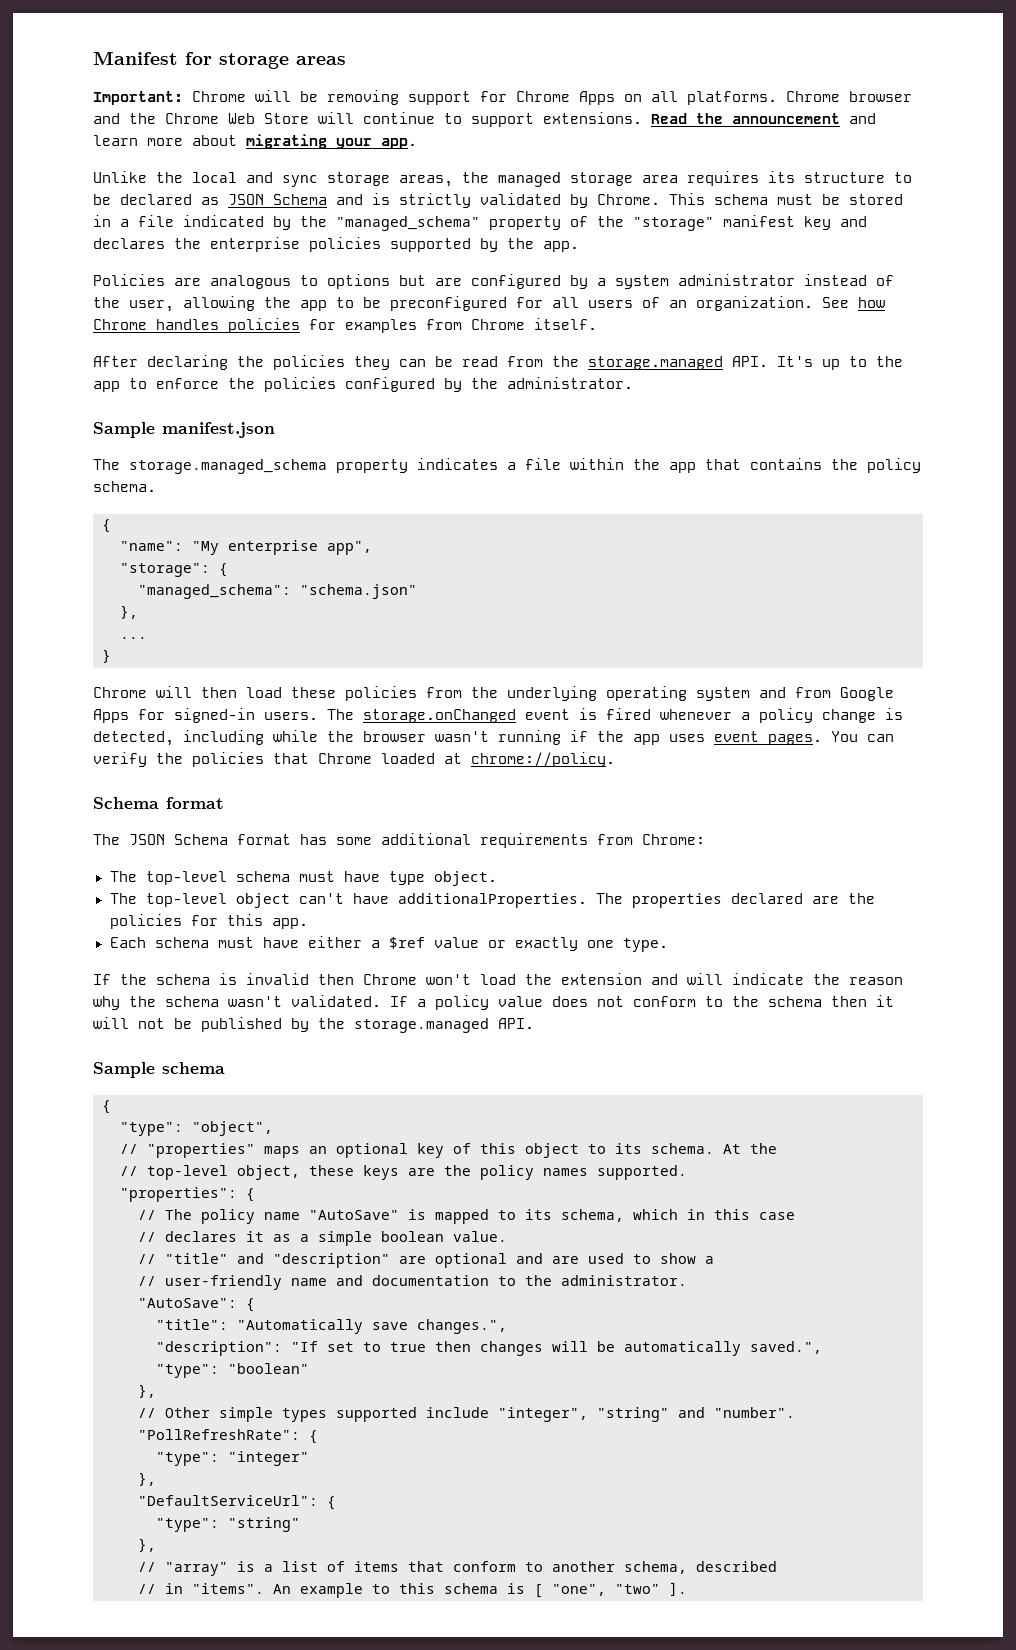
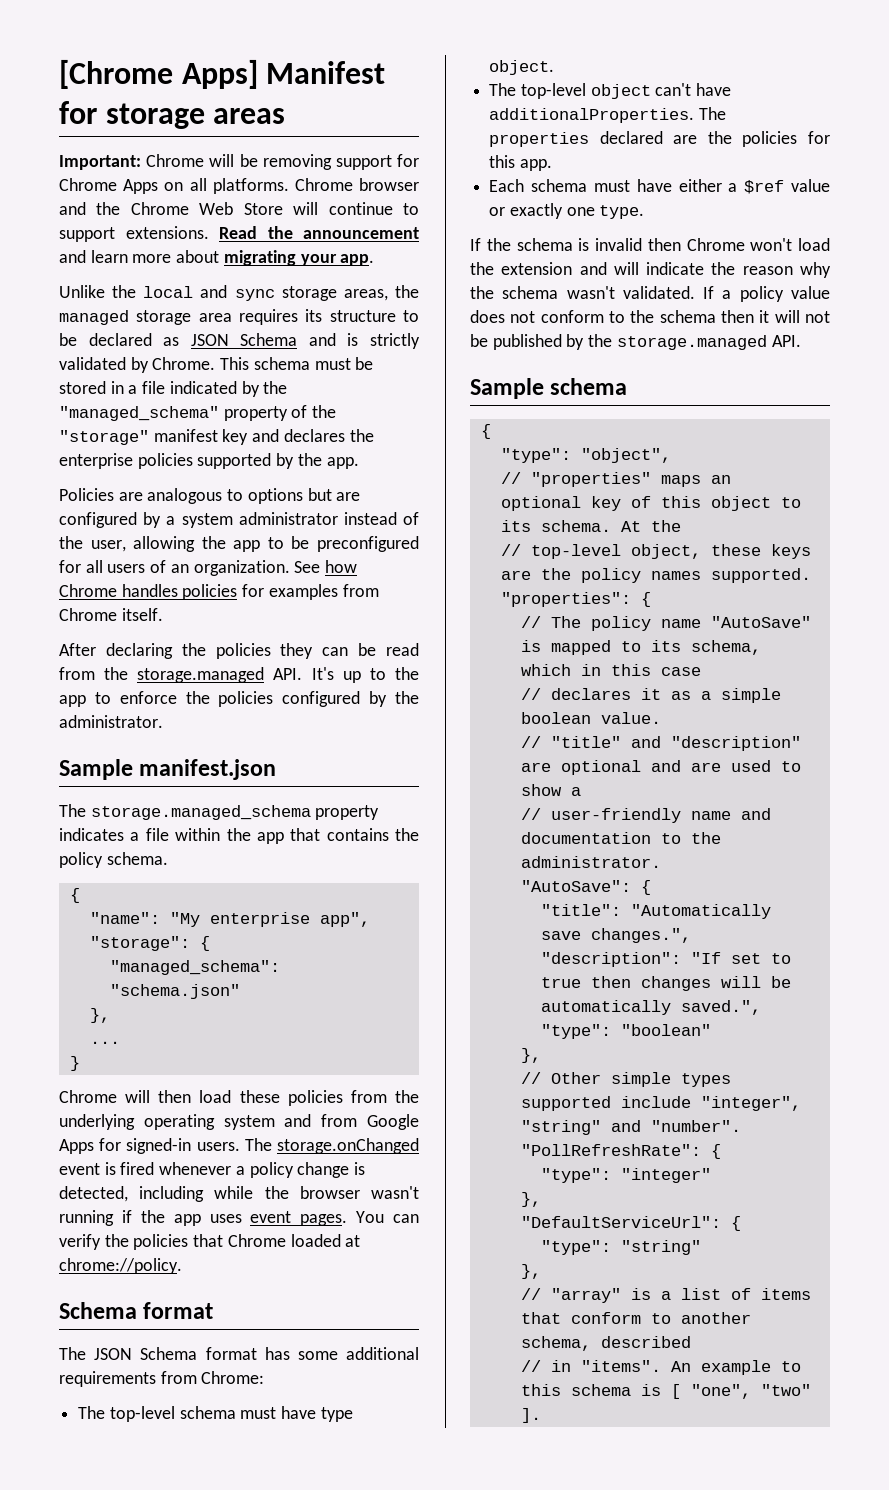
- Manifest for storage areas
+ [Chrome Apps] Manifest for storage areas

